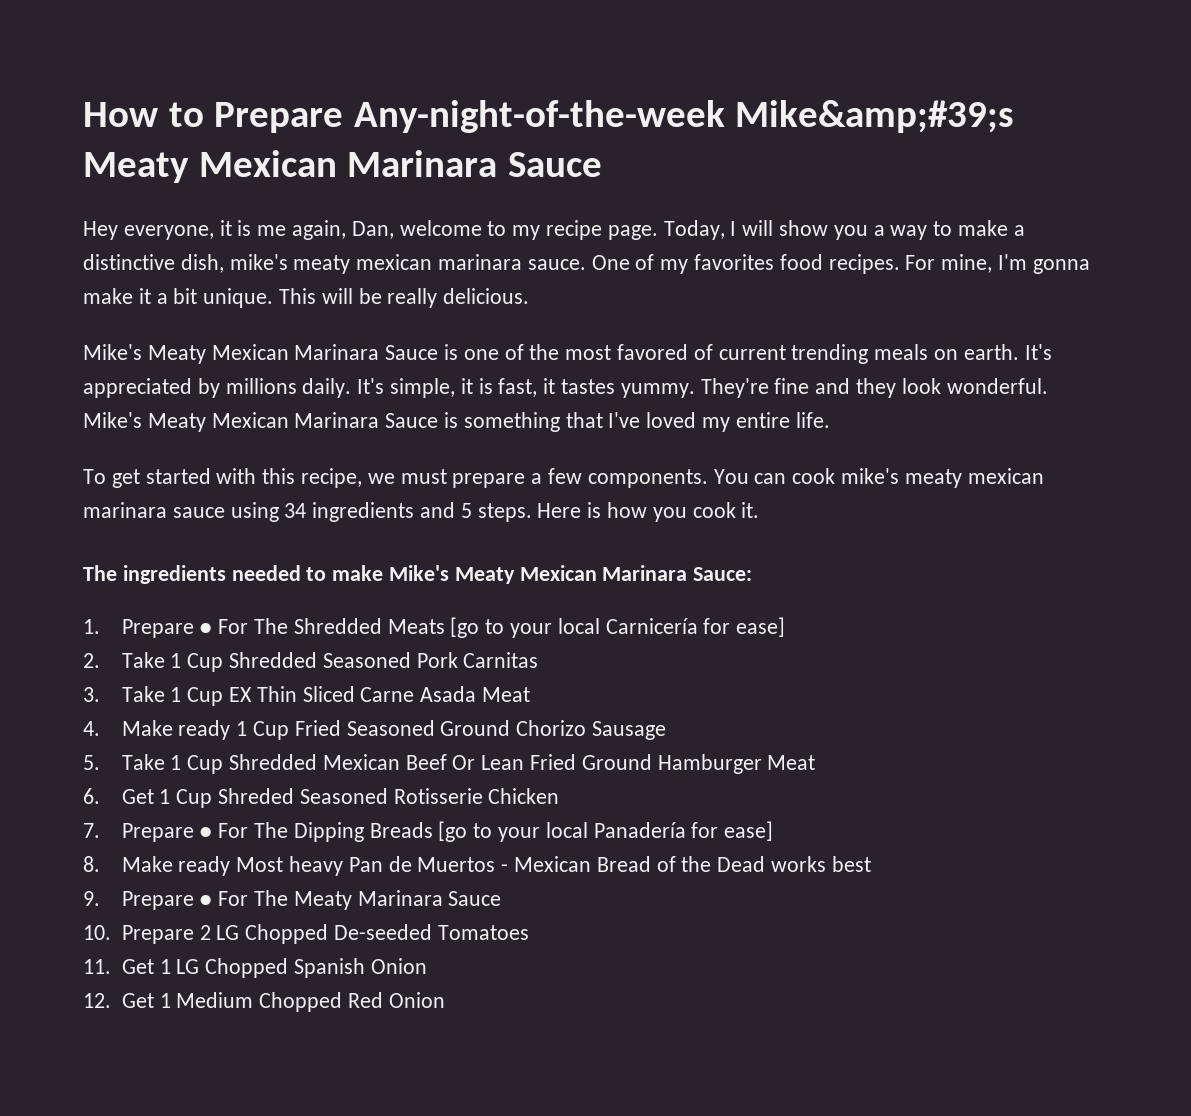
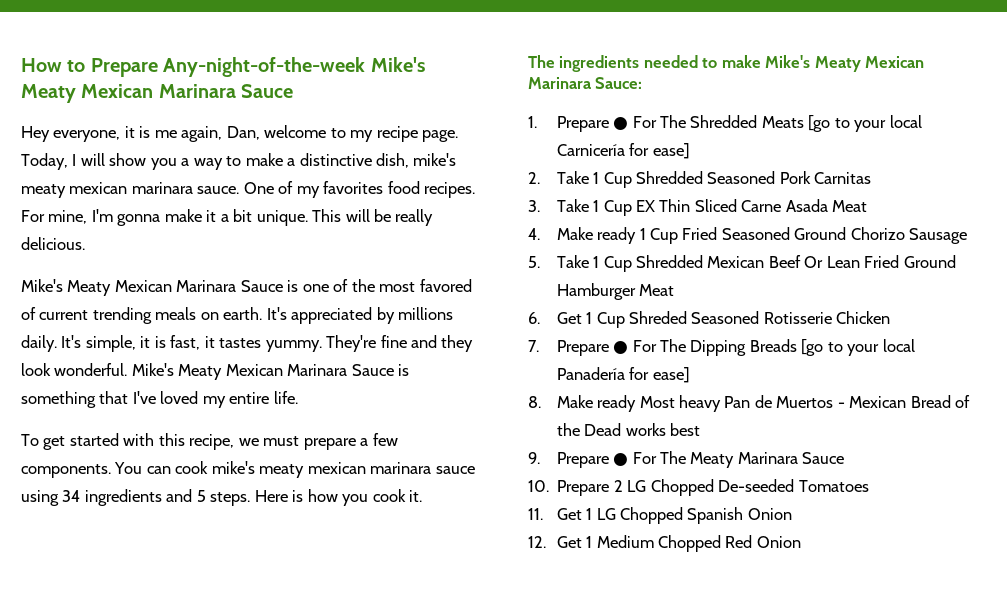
- How to Prepare Any-night-of-the-week Mike&amp;#39;s Meaty Mexican Marinara Sauce
+ How to Prepare Any-night-of-the-week Mike's Meaty Mexican Marinara Sauce

